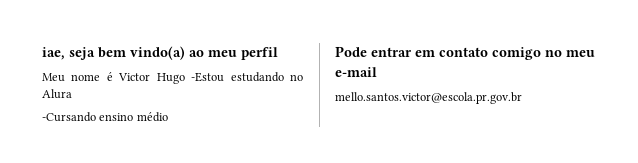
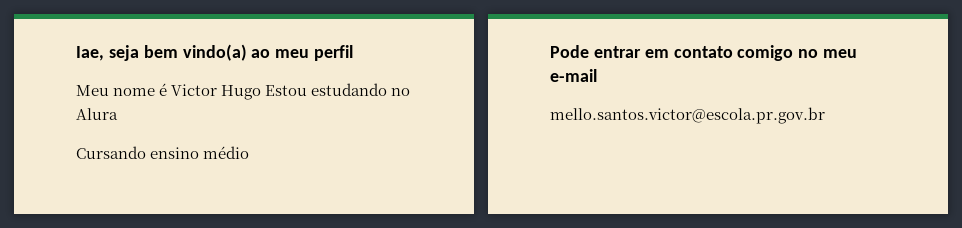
- iae, seja bem vindo(a) ao meu perfil
+ Iae, seja bem vindo(a) ao meu perfil
- Meu nome é Victor Hugo -Estou estudando no Alura
+ Meu nome é Victor Hugo Estou estudando no Alura
- -Cursando ensino médio
+ Cursando ensino médio

